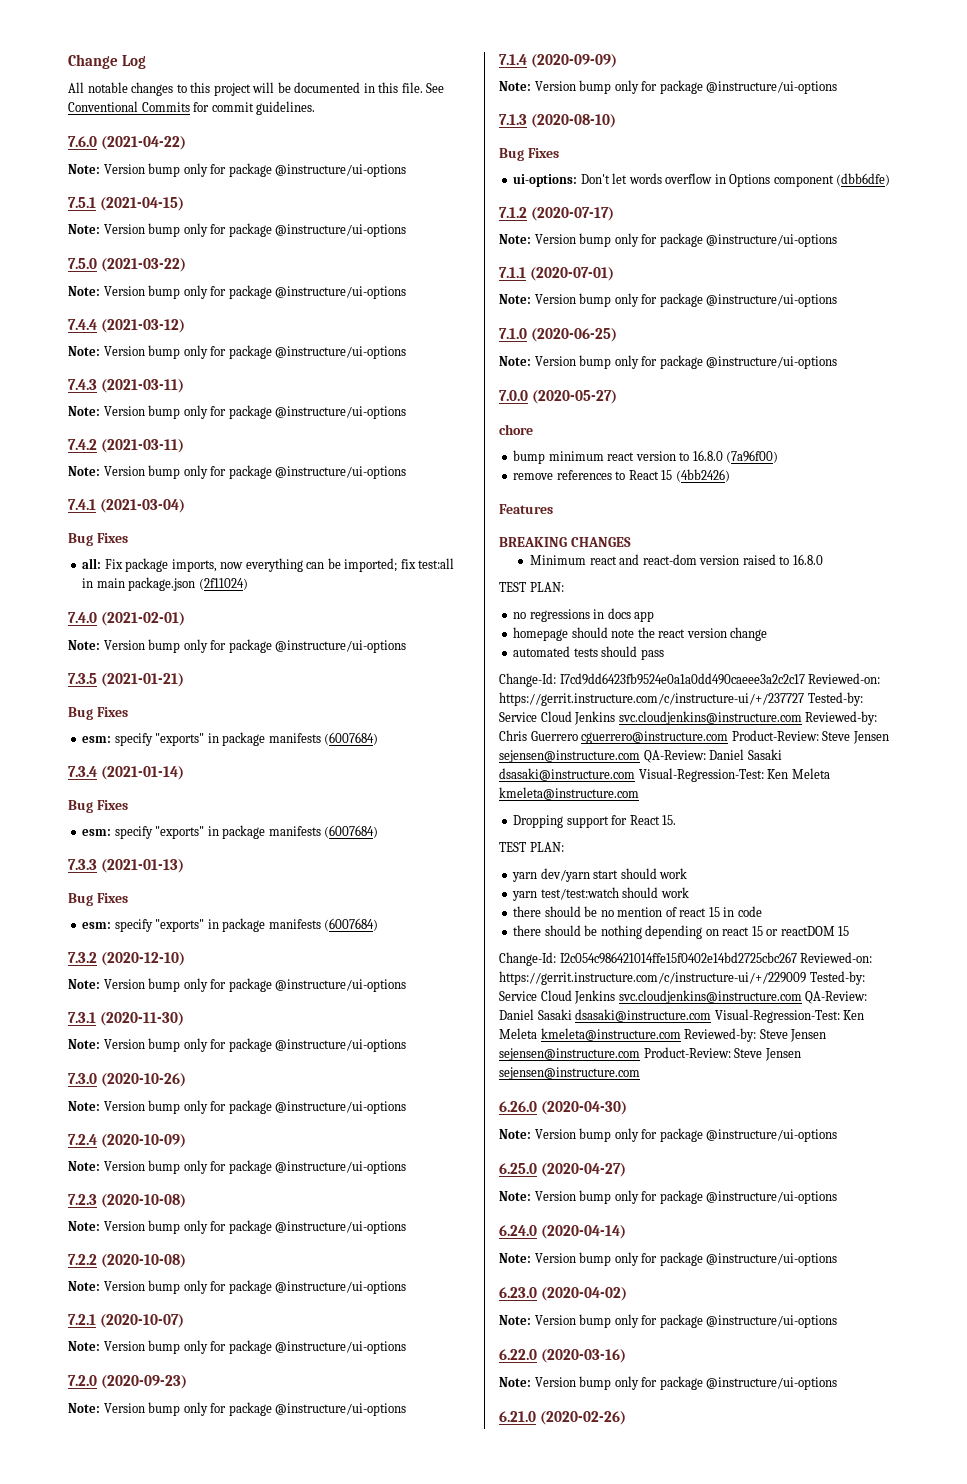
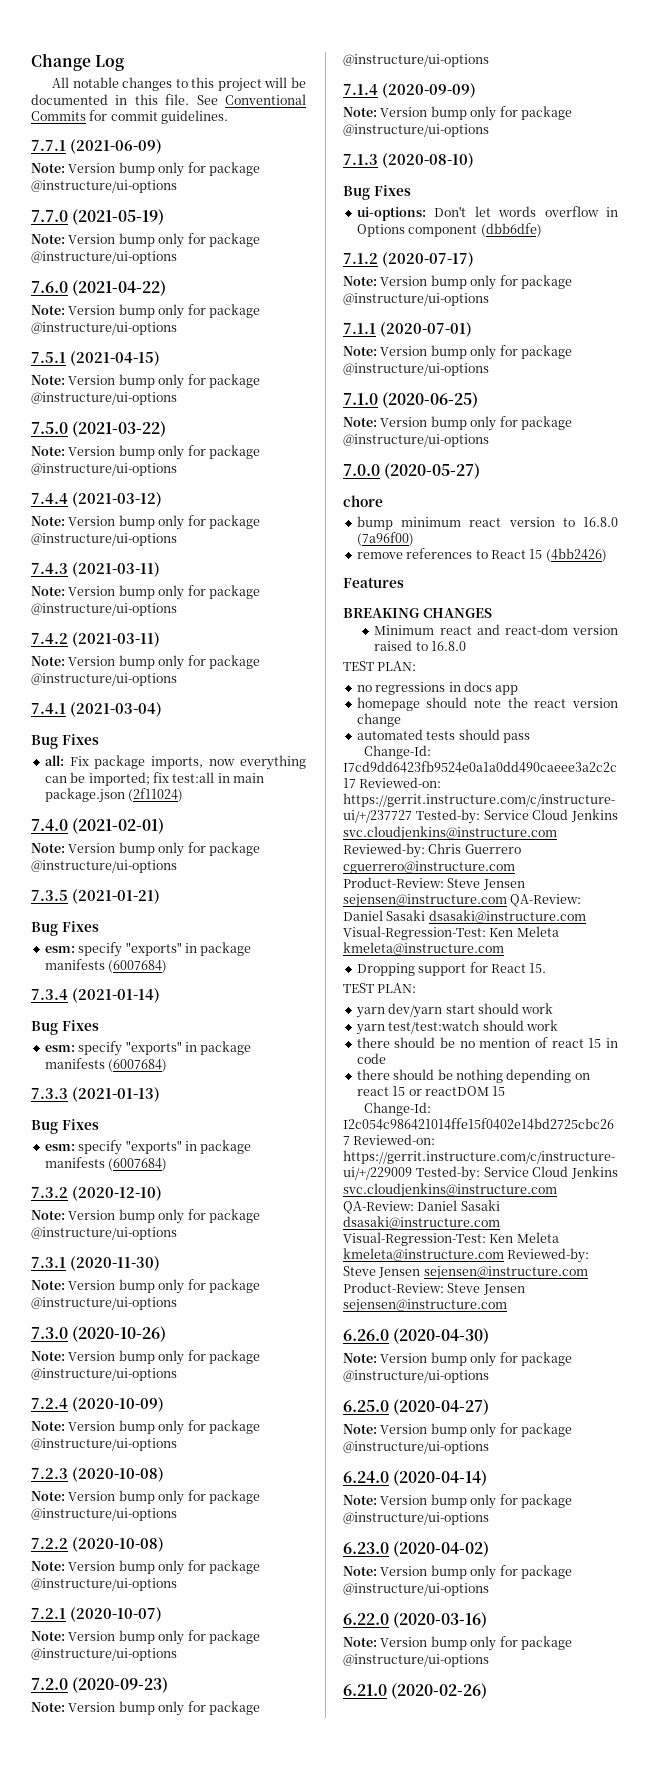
+ 7.7.1 (2021-06-09)
+ Note: Version bump only for package @instructure/ui-options
+ 7.7.0 (2021-05-19)
+ Note: Version bump only for package @instructure/ui-options

